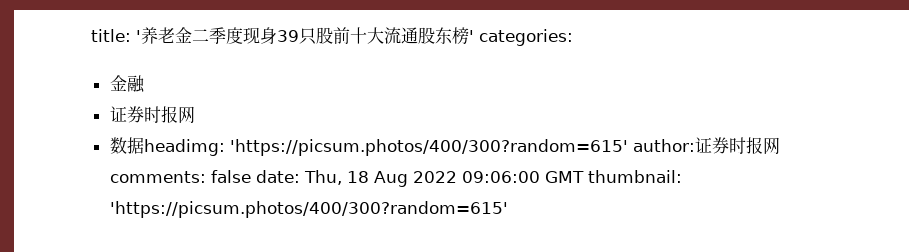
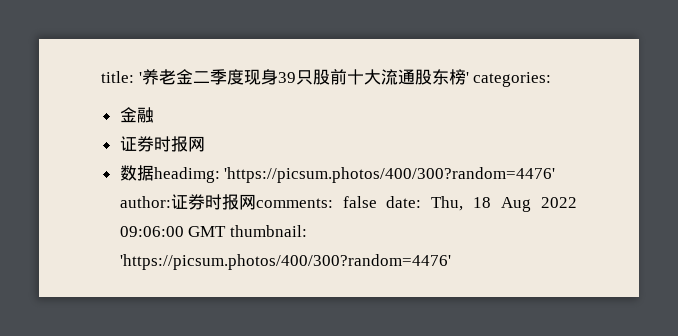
- 数据headimg: 'https://picsum.photos/400/300?random=615' author:证券时报网comments: false date: Thu, 18 Aug 2022 09:06:00 GMT thumbnail: 'https://picsum.photos/400/300?random=615'
+ 数据headimg: 'https://picsum.photos/400/300?random=4476' author:证券时报网comments: false date: Thu, 18 Aug 2022 09:06:00 GMT thumbnail: 'https://picsum.photos/400/300?random=4476'

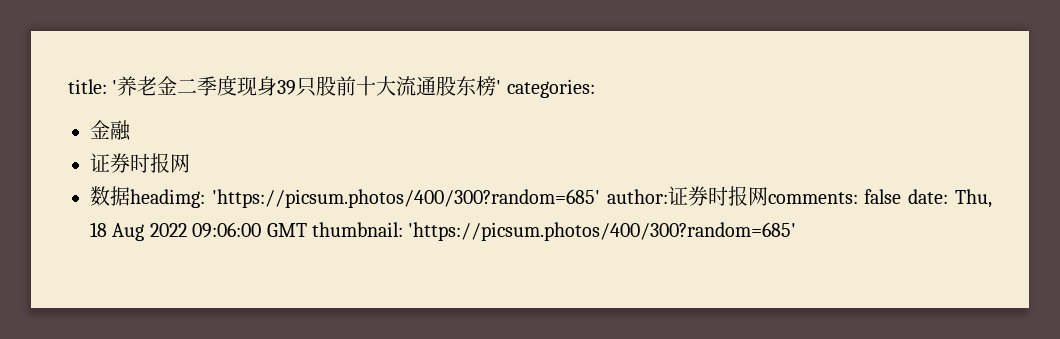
- 数据headimg: 'https://picsum.photos/400/300?random=4476' author:证券时报网comments: false date: Thu, 18 Aug 2022 09:06:00 GMT thumbnail: 'https://picsum.photos/400/300?random=4476'
+ 数据headimg: 'https://picsum.photos/400/300?random=685' author:证券时报网comments: false date: Thu, 18 Aug 2022 09:06:00 GMT thumbnail: 'https://picsum.photos/400/300?random=685'

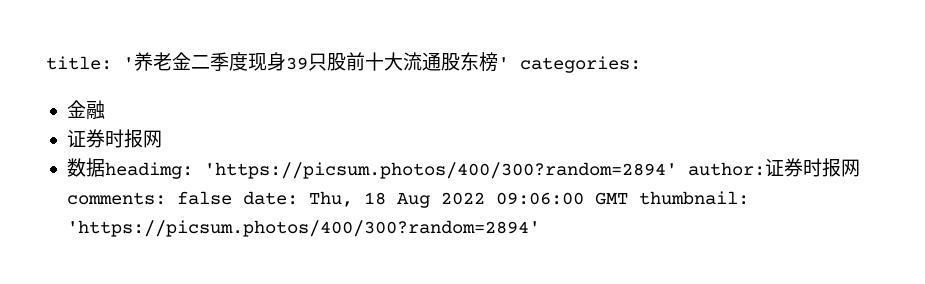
- 数据headimg: 'https://picsum.photos/400/300?random=685' author:证券时报网comments: false date: Thu, 18 Aug 2022 09:06:00 GMT thumbnail: 'https://picsum.photos/400/300?random=685'
+ 数据headimg: 'https://picsum.photos/400/300?random=2894' author:证券时报网comments: false date: Thu, 18 Aug 2022 09:06:00 GMT thumbnail: 'https://picsum.photos/400/300?random=2894'

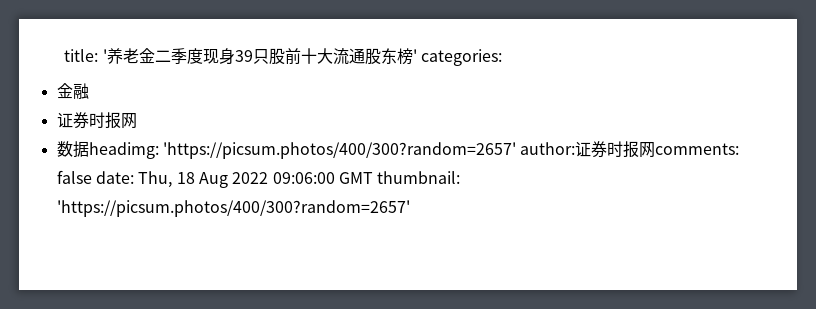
- 数据headimg: 'https://picsum.photos/400/300?random=2894' author:证券时报网comments: false date: Thu, 18 Aug 2022 09:06:00 GMT thumbnail: 'https://picsum.photos/400/300?random=2894'
+ 数据headimg: 'https://picsum.photos/400/300?random=2657' author:证券时报网comments: false date: Thu, 18 Aug 2022 09:06:00 GMT thumbnail: 'https://picsum.photos/400/300?random=2657'

